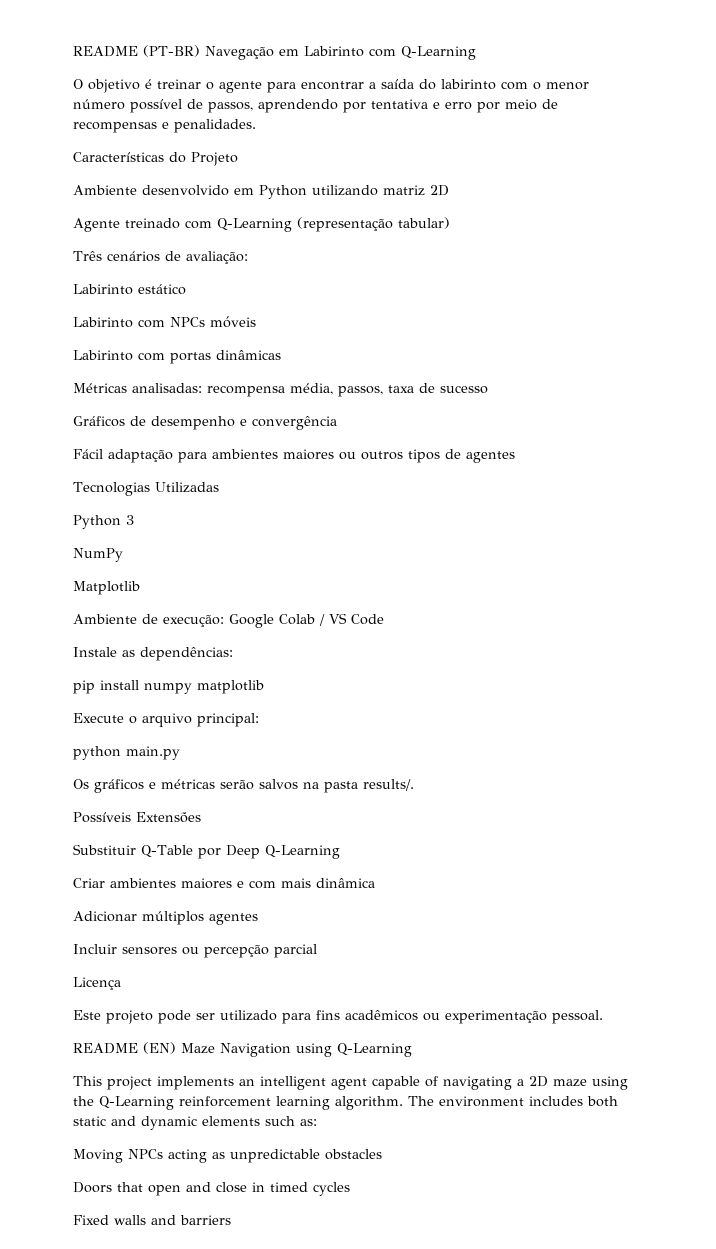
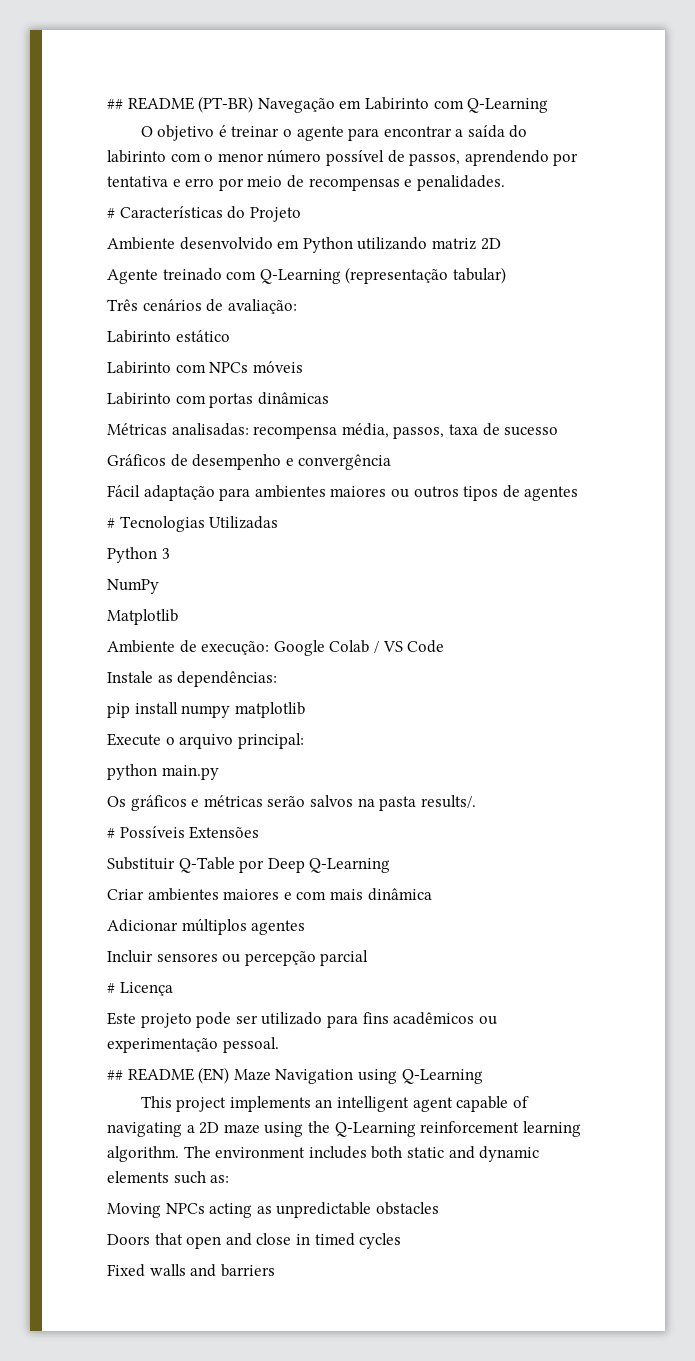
- README (PT-BR) Navegação em Labirinto com Q-Learning
+ ## README (PT-BR) Navegação em Labirinto com Q-Learning
- Características do Projeto
+ # Características do Projeto
- Tecnologias Utilizadas
+ # Tecnologias Utilizadas
- Possíveis Extensões
+ # Possíveis Extensões
- Licença
+ # Licença
- README (EN) Maze Navigation using Q-Learning
+ ## README (EN) Maze Navigation using Q-Learning

